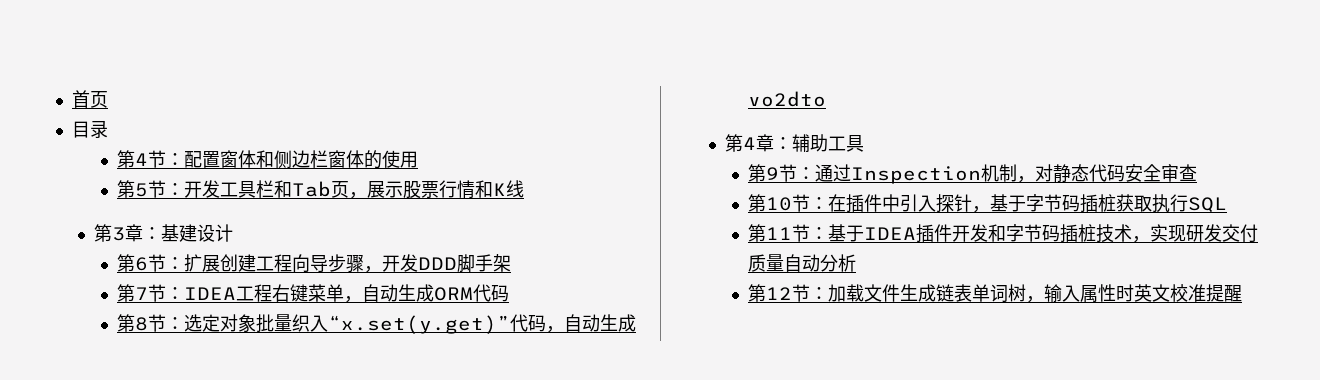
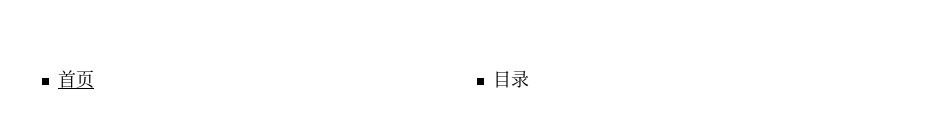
- 第4节：配置窗体和侧边栏窗体的使用
- 第5节：开发工具栏和Tab页，展示股票行情和K线
- 第3章：基建设计
- 第6节：扩展创建工程向导步骤，开发DDD脚手架
- 第7节：IDEA工程右键菜单，自动生成ORM代码
- 第8节：选定对象批量织入“x.set(y.get)”代码，自动生成vo2dto
- 第4章：辅助工具
- 第9节：通过Inspection机制，对静态代码安全审查
- 第10节：在插件中引入探针，基于字节码插桩获取执行SQL
- 第11节：基于IDEA插件开发和字节码插桩技术，实现研发交付质量自动分析
- 第12节：加载文件生成链表单词树，输入属性时英文校准提醒

